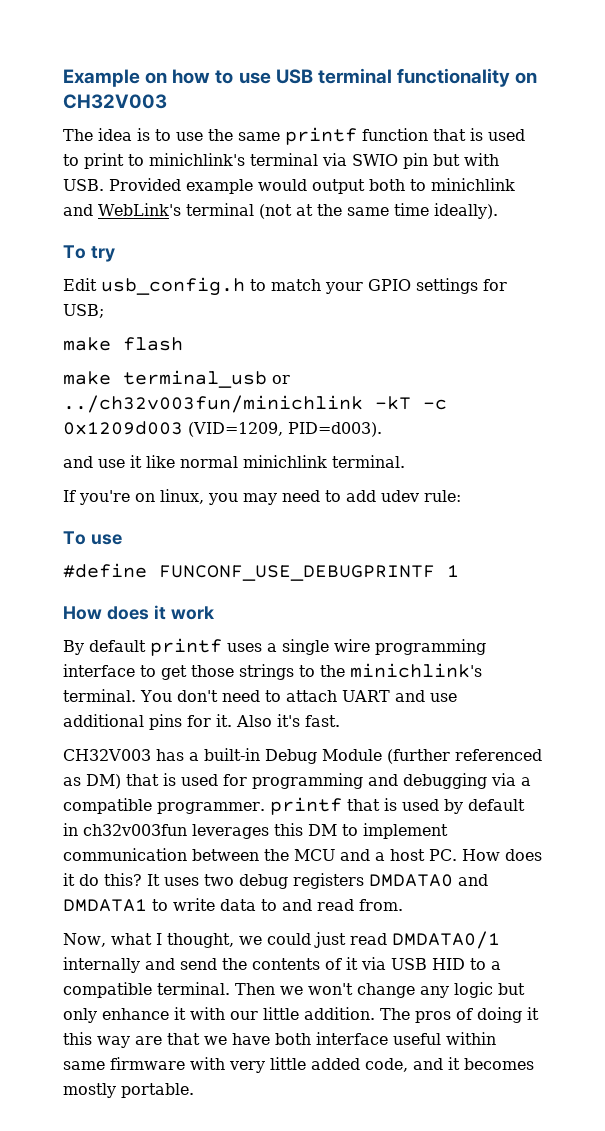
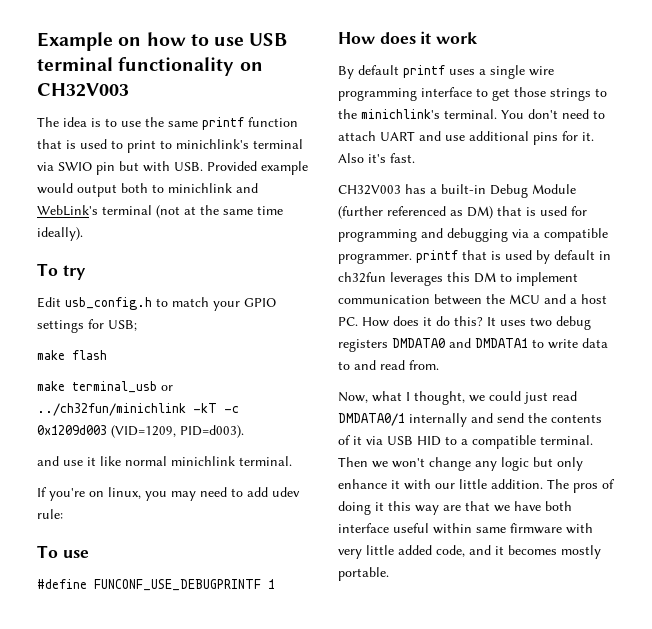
- make terminal_usb or ../ch32v003fun/minichlink -kT -c 0x1209d003 (VID=1209, PID=d003).
+ make terminal_usb or ../ch32fun/minichlink -kT -c 0x1209d003 (VID=1209, PID=d003).
- CH32V003 has a built-in Debug Module (further referenced as DM) that is used for programming and debugging via a compatible programmer. printf that is used by default in ch32v003fun leverages this DM to implement communication between the MCU and a host PC. How does it do this?
+ CH32V003 has a built-in Debug Module (further referenced as DM) that is used for programming and debugging via a compatible programmer. printf that is used by default in ch32fun leverages this DM to implement communication between the MCU and a host PC. How does it do this?

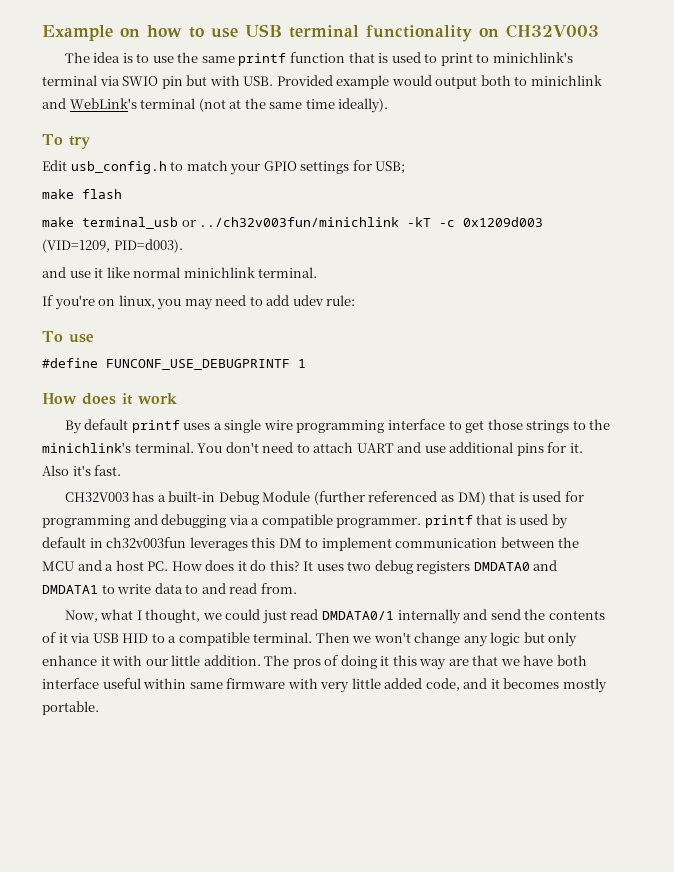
- make terminal_usb or ../ch32fun/minichlink -kT -c 0x1209d003 (VID=1209, PID=d003).
+ make terminal_usb or ../ch32v003fun/minichlink -kT -c 0x1209d003 (VID=1209, PID=d003).
- CH32V003 has a built-in Debug Module (further referenced as DM) that is used for programming and debugging via a compatible programmer. printf that is used by default in ch32fun leverages this DM to implement communication between the MCU and a host PC. How does it do this?
+ CH32V003 has a built-in Debug Module (further referenced as DM) that is used for programming and debugging via a compatible programmer. printf that is used by default in ch32v003fun leverages this DM to implement communication between the MCU and a host PC. How does it do this?

